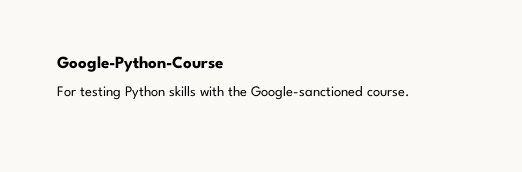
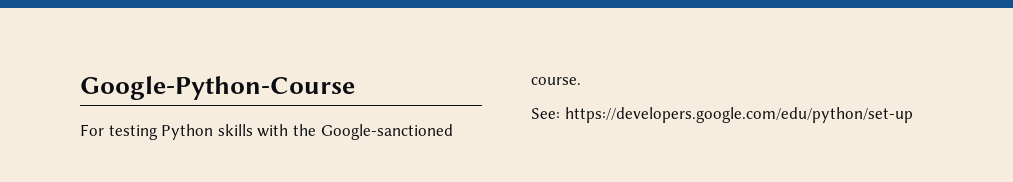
+ See: https://developers.google.com/edu/python/set-up

